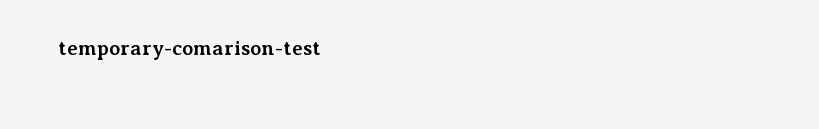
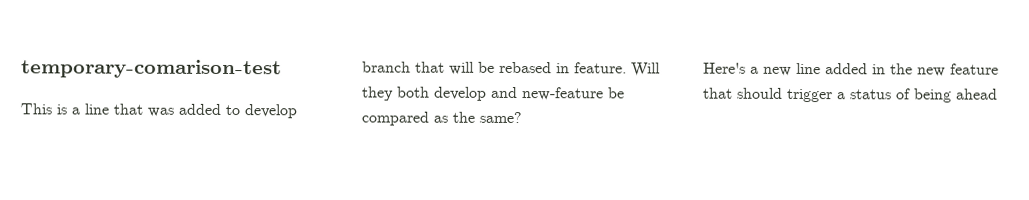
+ This is a line that was added to develop branch that will be rebased in feature. Will they both develop and new-feature be compared as the same?
+ Here's a new line added in the new feature that should trigger a status of being ahead

